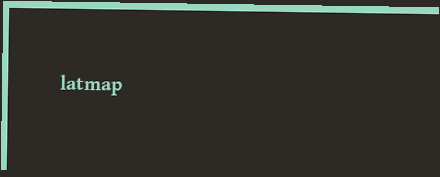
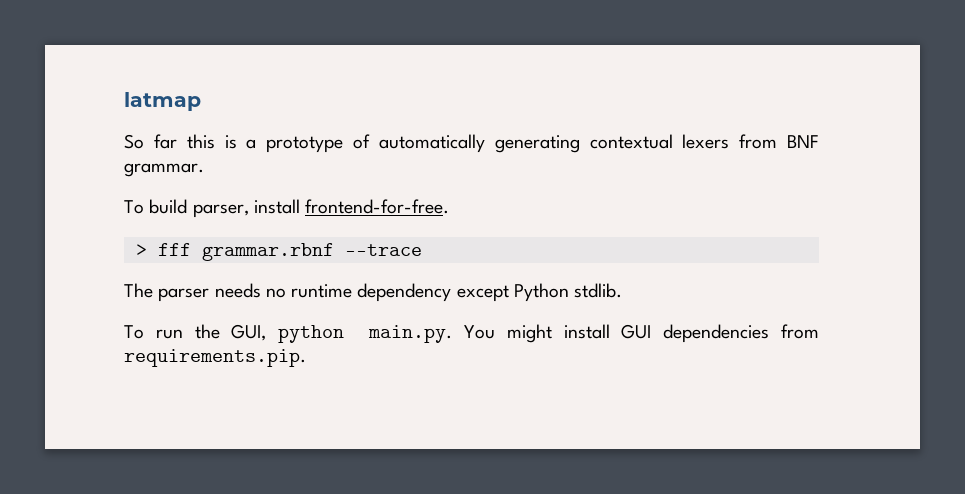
+ So far this is a prototype of automatically generating contextual lexers from BNF grammar.
+ To build parser, install frontend-for-free.
+ > fff grammar.rbnf --trace
+ The parser needs no runtime dependency except Python stdlib.
+ To run the GUI, python main.py. You might install GUI dependencies from requirements.pip.

